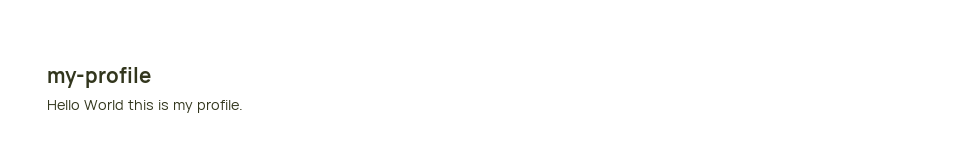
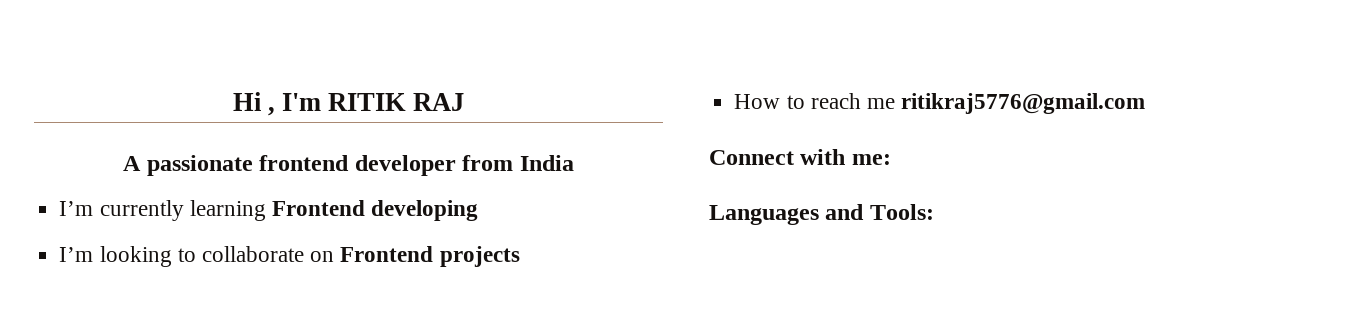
- my-profile
- Hello World this is my profile.
+ Hi , I'm RITIK RAJ
+ A passionate frontend developer from India
+ I’m currently learning Frontend developing
+ I’m looking to collaborate on Frontend projects
+ How to reach me ritikraj5776@gmail.com
+ Connect with me:
+ Languages and Tools:

